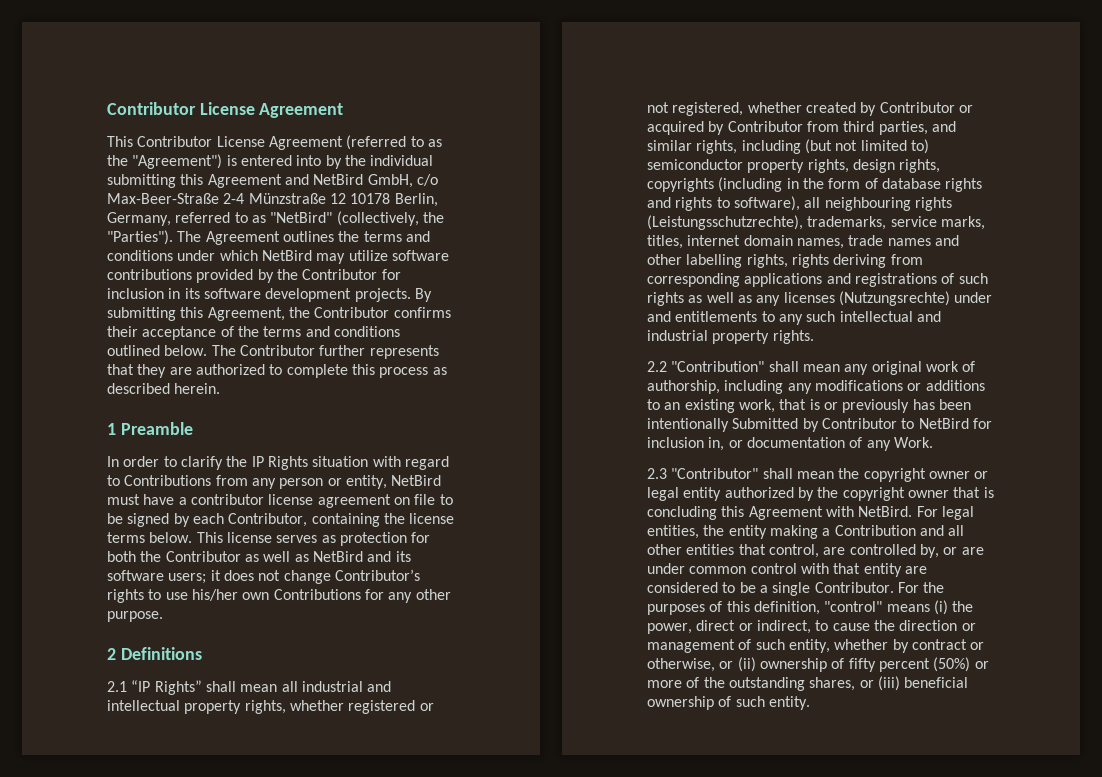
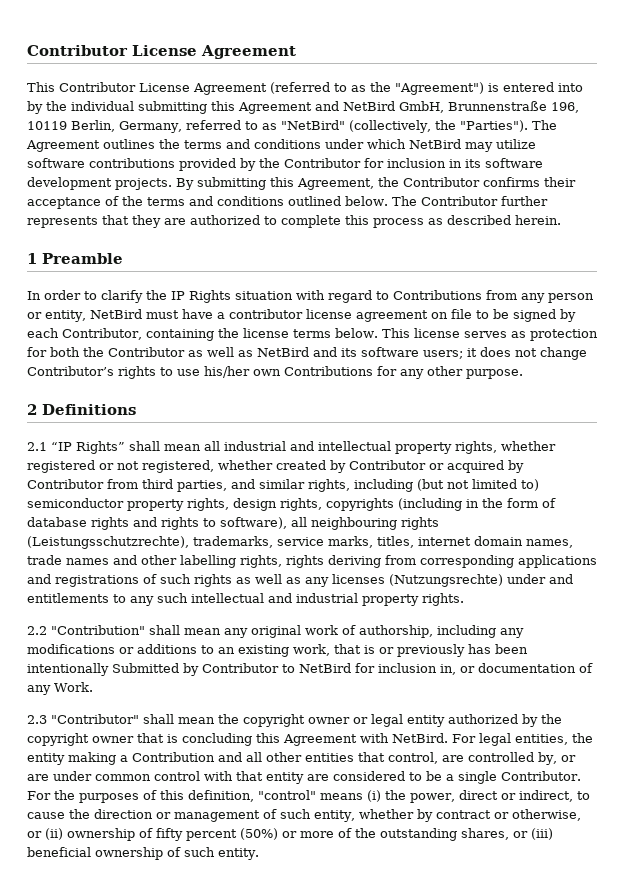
- This Contributor License Agreement (referred to as the "Agreement") is entered into by the individual submitting this Agreement and NetBird GmbH, c/o Max-Beer-Straße 2-4 Münzstraße 12 10178 Berlin, Germany, referred to as "NetBird" (collectively, the "Parties").
+ This Contributor License Agreement (referred to as the "Agreement") is entered into by the individual submitting this Agreement and NetBird GmbH, Brunnenstraße 196, 10119 Berlin, Germany, referred to as "NetBird" (collectively, the "Parties").

